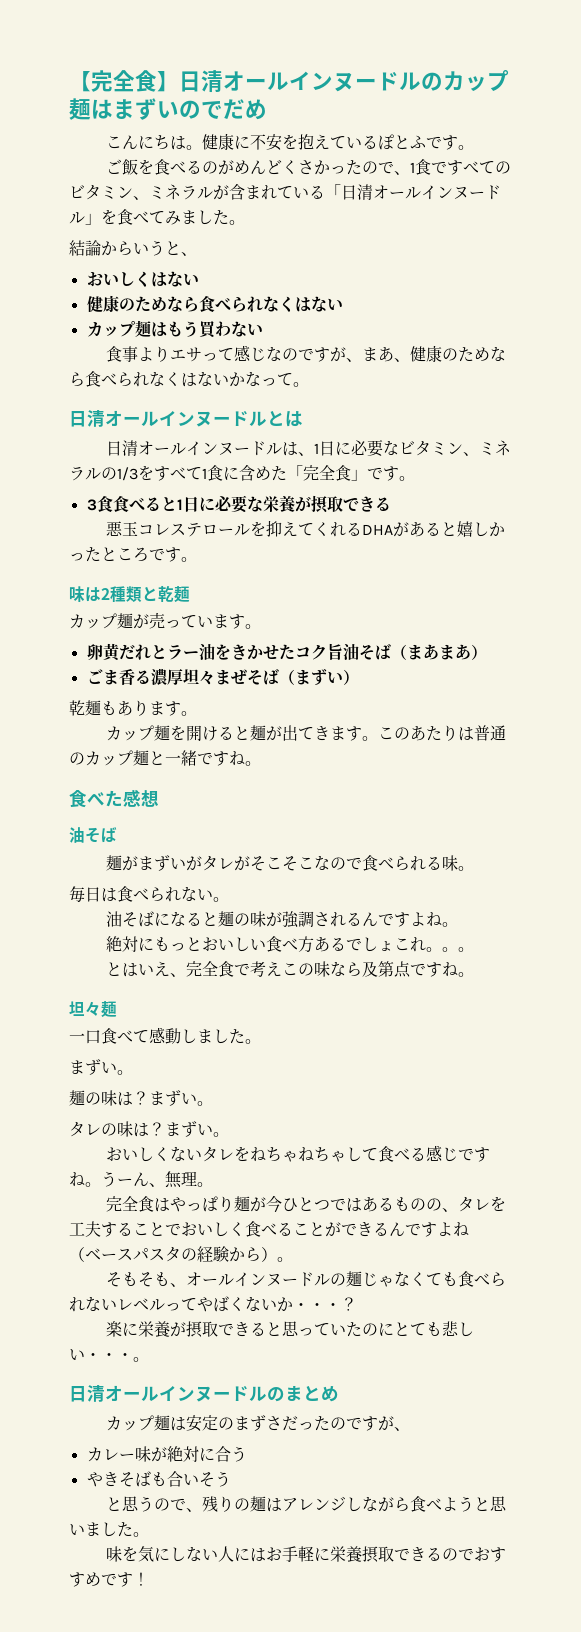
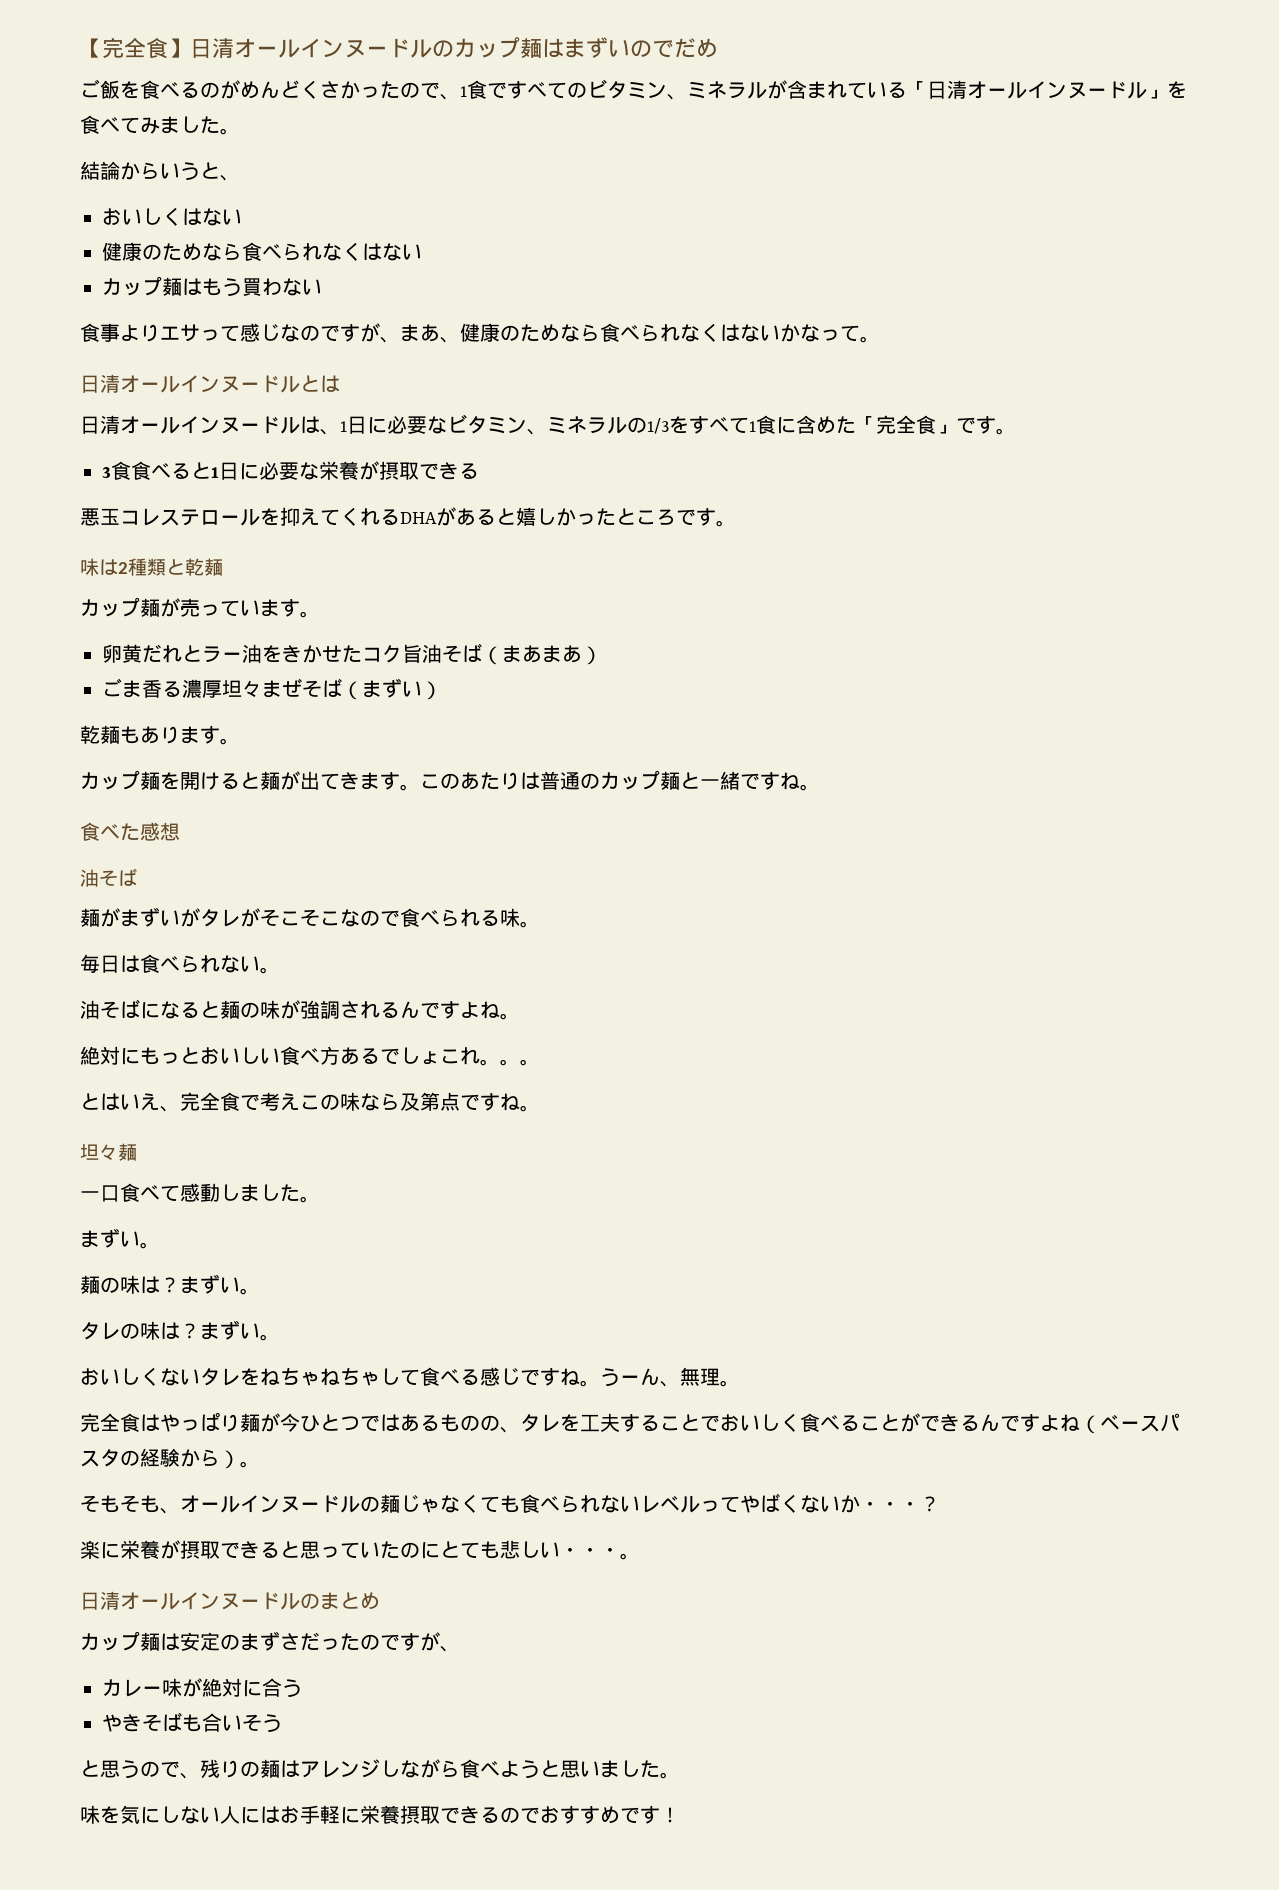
- こんにちは。健康に不安を抱えているぽとふです。

